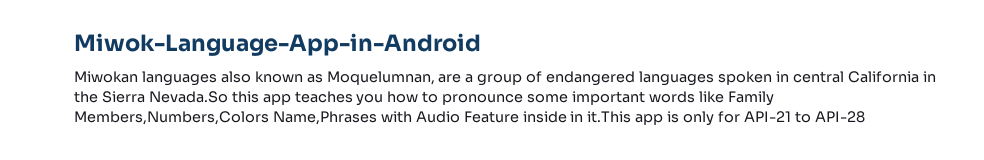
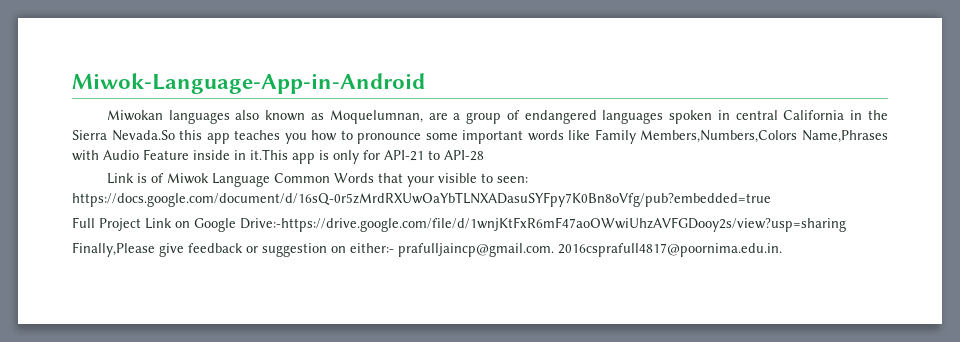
+ Link is of Miwok Language Common Words that your visible to seen: https://docs.google.com/document/d/16sQ-0r5zMrdRXUwOaYbTLNXADasuSYFpy7K0Bn8oVfg/pub?embedded=true
+ Full Project Link on Google Drive:-https://drive.google.com/file/d/1wnjKtFxR6mF47aoOWwiUhzAVFGDooy2s/view?usp=sharing
+ Finally,Please give feedback or suggestion on either:- prafulljaincp@gmail.com. 2016csprafull4817@poornima.edu.in.

